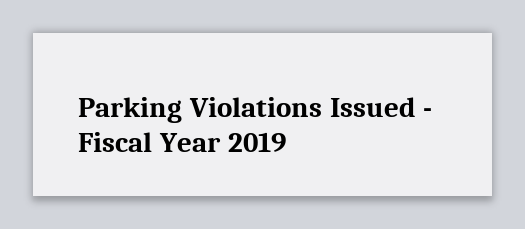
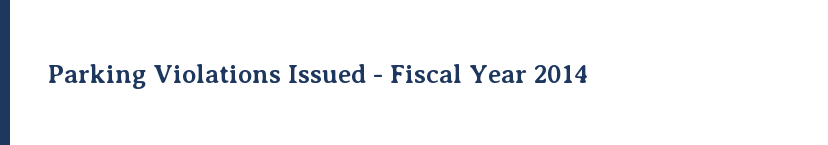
- Parking Violations Issued - Fiscal Year 2019
+ Parking Violations Issued - Fiscal Year 2014

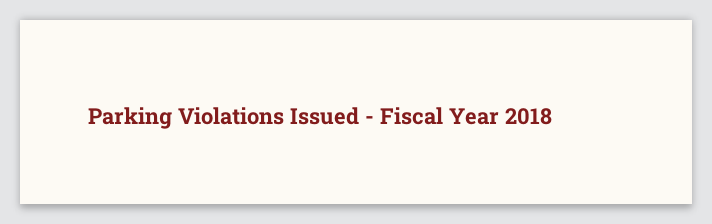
- Parking Violations Issued - Fiscal Year 2014
+ Parking Violations Issued - Fiscal Year 2018

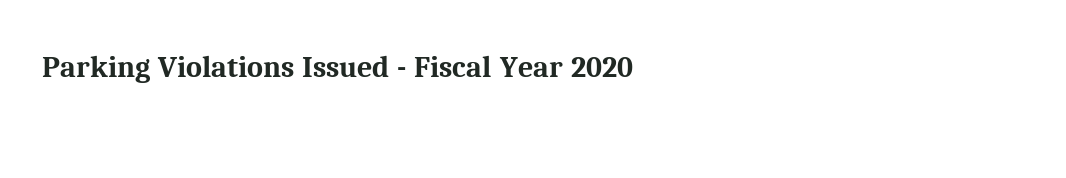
- Parking Violations Issued - Fiscal Year 2018
+ Parking Violations Issued - Fiscal Year 2020

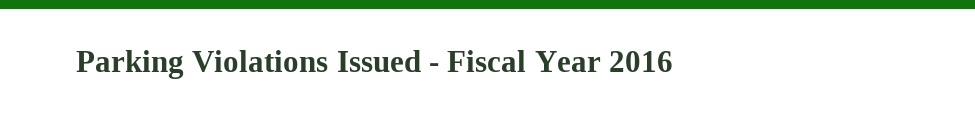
- Parking Violations Issued - Fiscal Year 2020
+ Parking Violations Issued - Fiscal Year 2016

